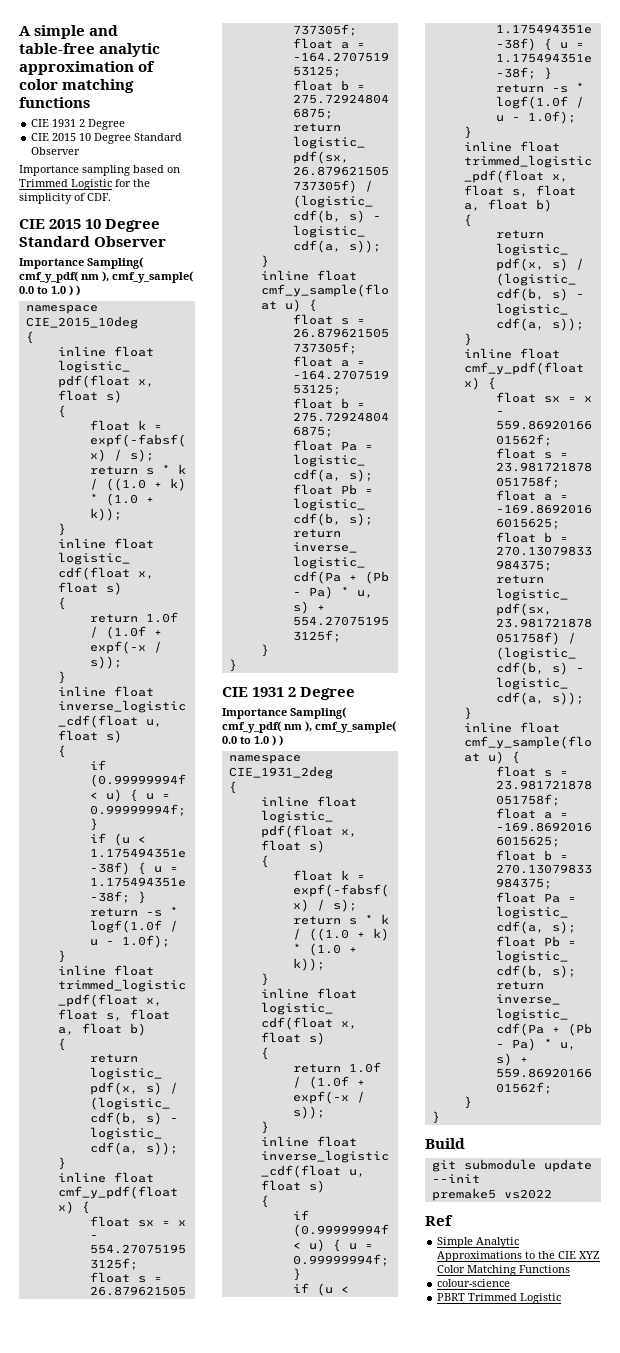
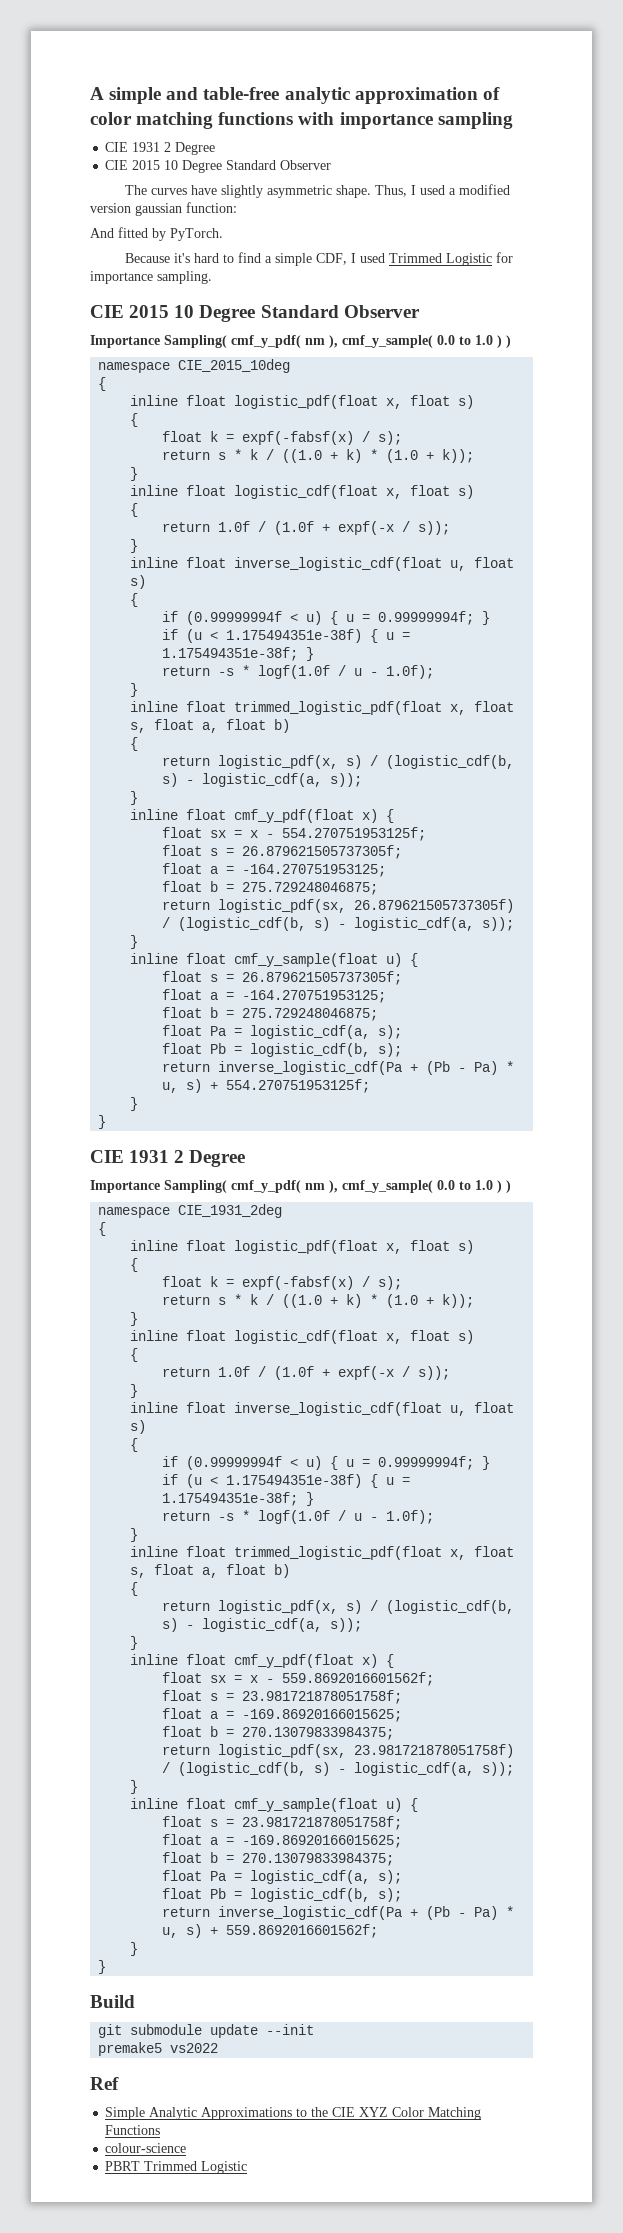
- A simple and table-free analytic approximation of color matching functions
+ A simple and table-free analytic approximation of color matching functions with importance sampling
- Importance sampling based on Trimmed Logistic for the simplicity of CDF.
+ The curves have slightly asymmetric shape. Thus, I used a modified version gaussian function:
+ And fitted by PyTorch.
+ Because it's hard to find a simple CDF, I used Trimmed Logistic for importance sampling.

